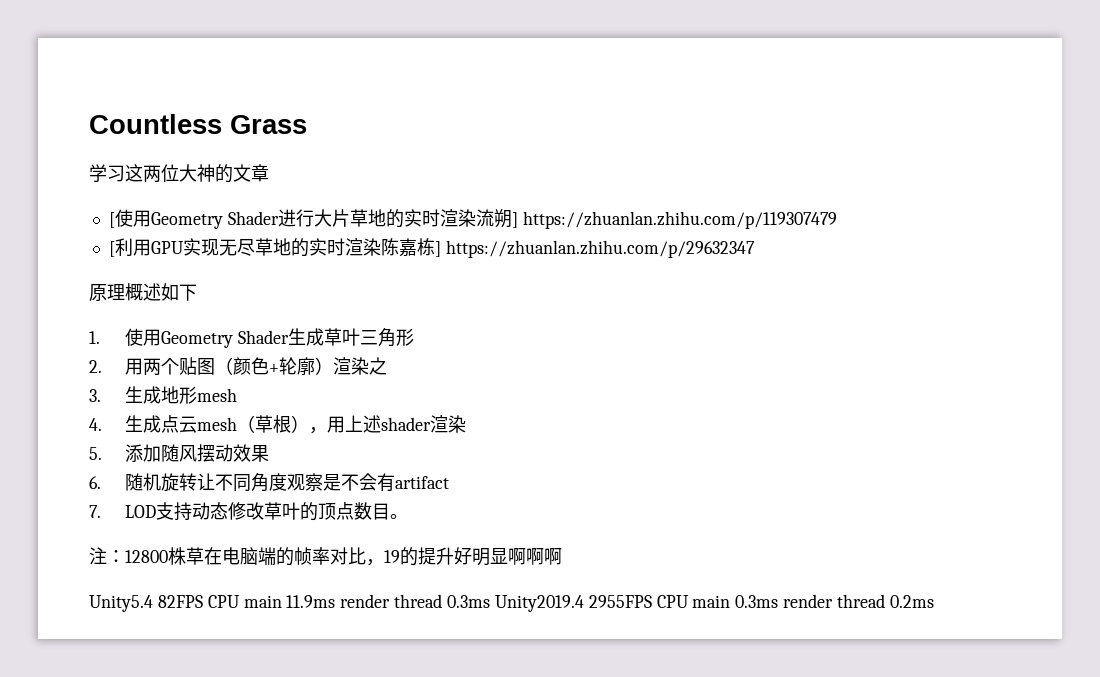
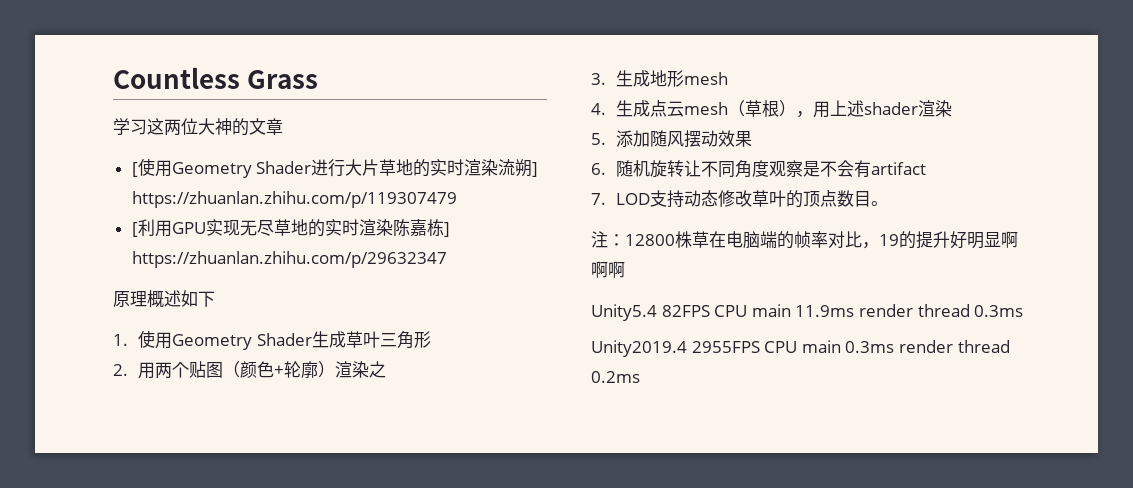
- Unity5.4 82FPS CPU main 11.9ms render thread 0.3ms Unity2019.4 2955FPS CPU main 0.3ms render thread 0.2ms
+ Unity5.4 82FPS CPU main 11.9ms render thread 0.3ms
+ Unity2019.4 2955FPS CPU main 0.3ms render thread 0.2ms

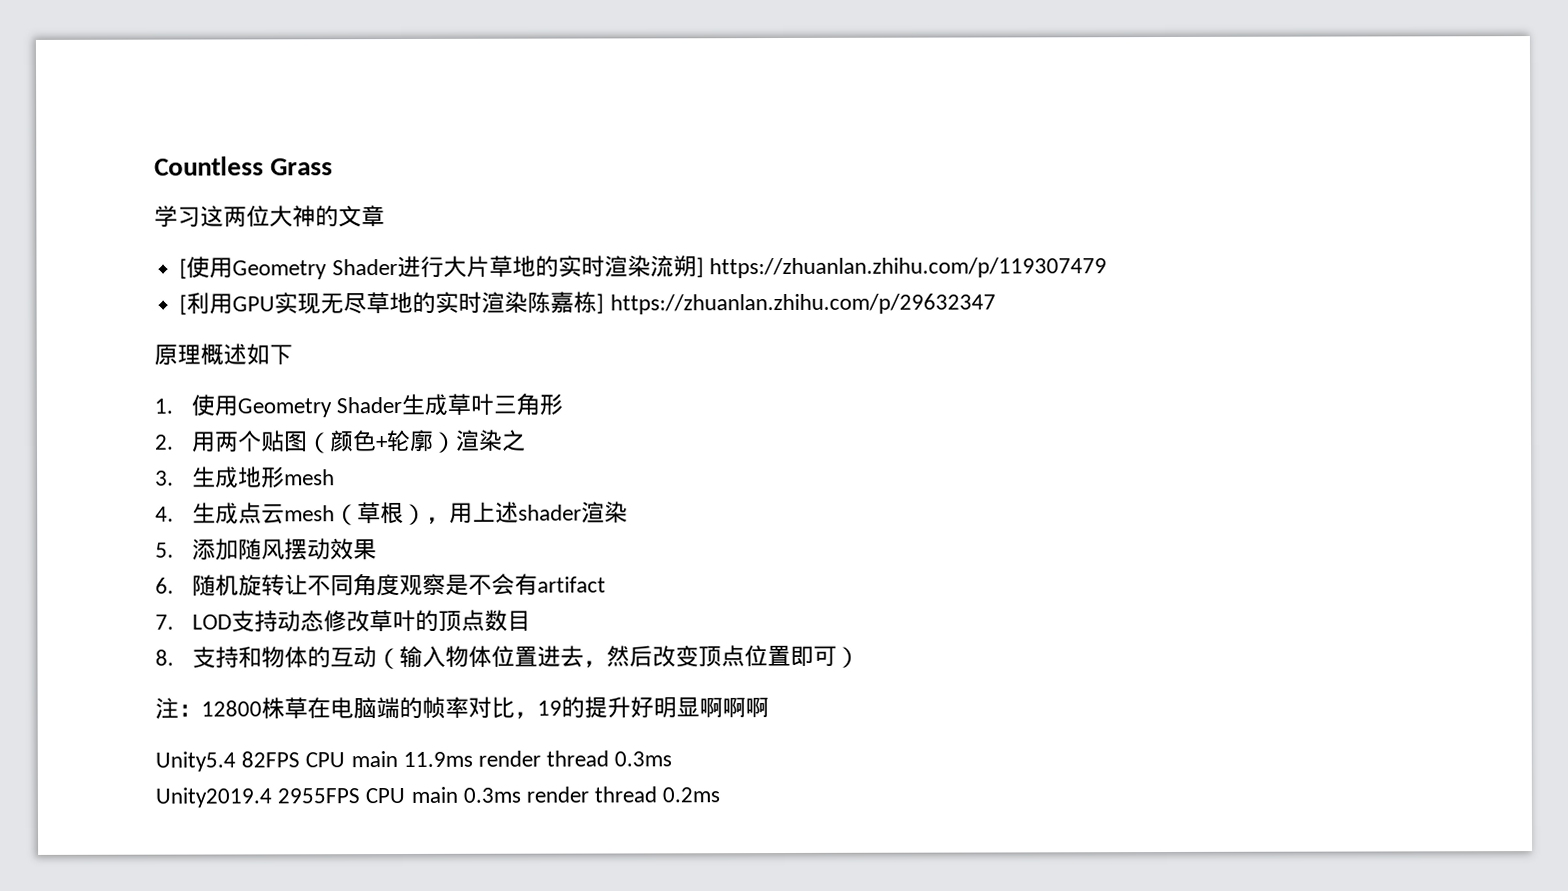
- 7. LOD支持动态修改草叶的顶点数目。
+ 7. LOD支持动态修改草叶的顶点数目
+ 8.支持和物体的互动（输入物体位置进去，然后改变顶点位置即可）

